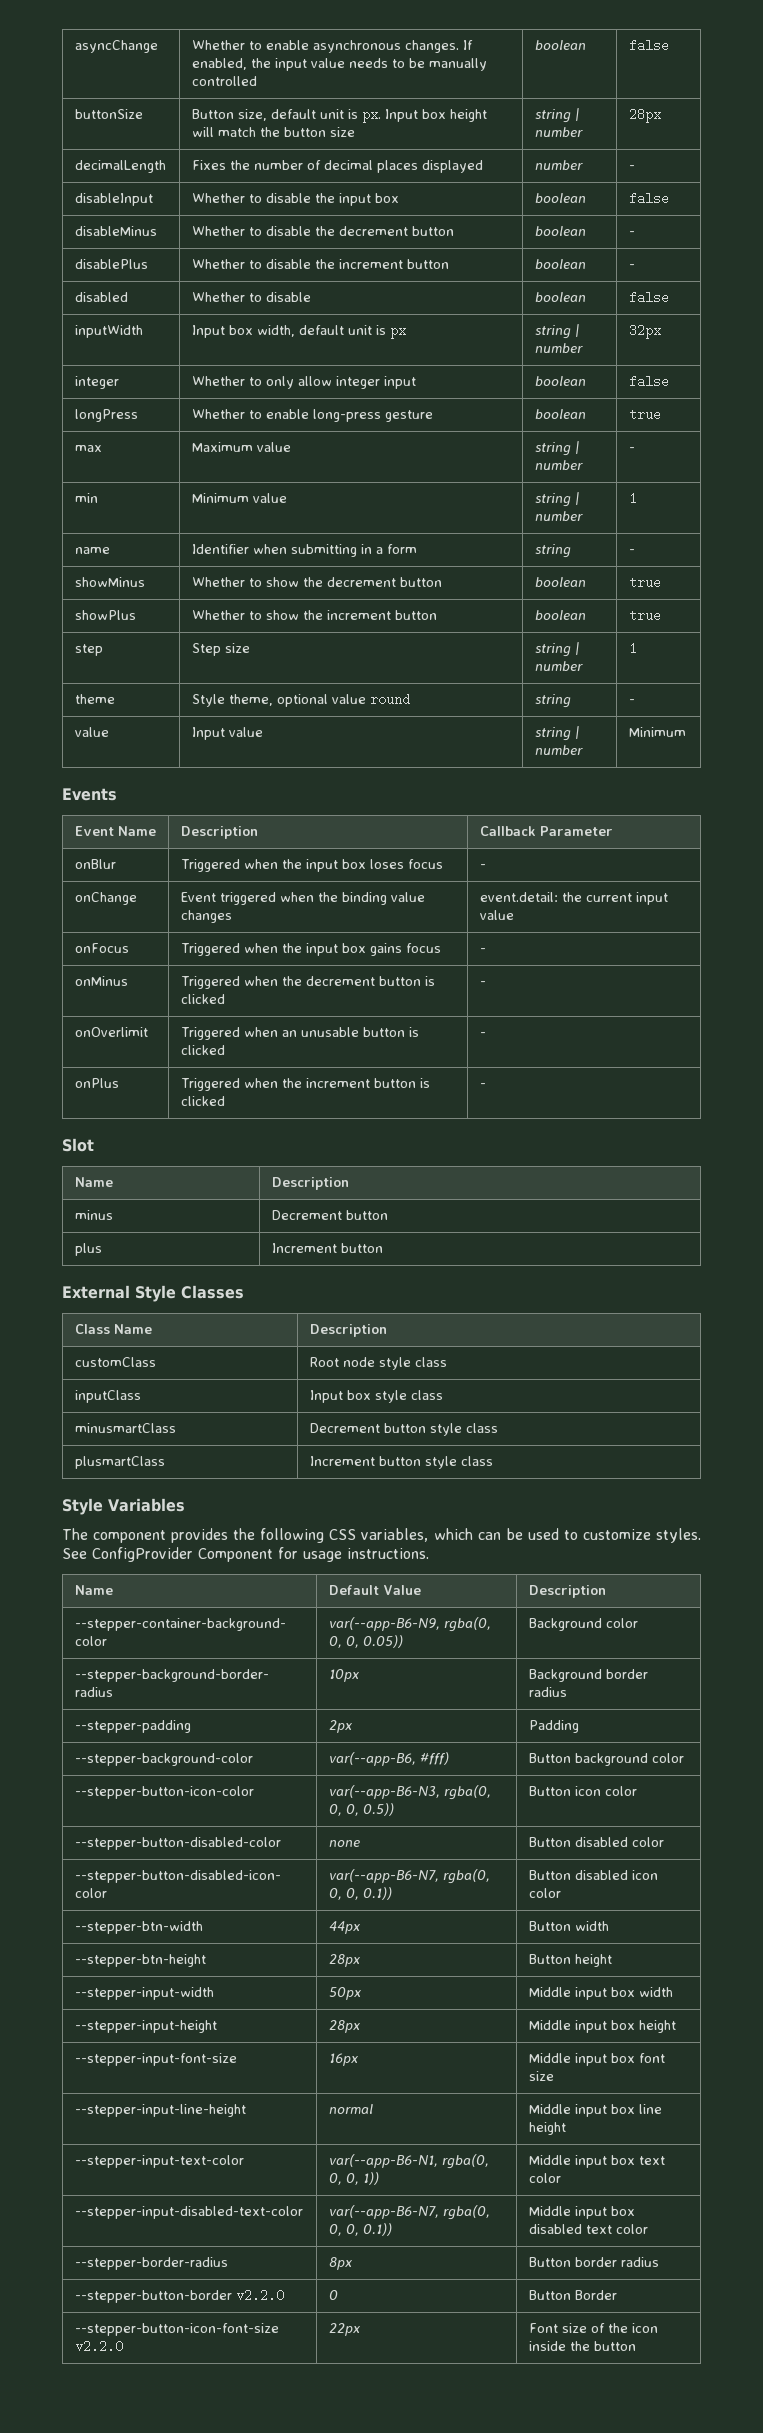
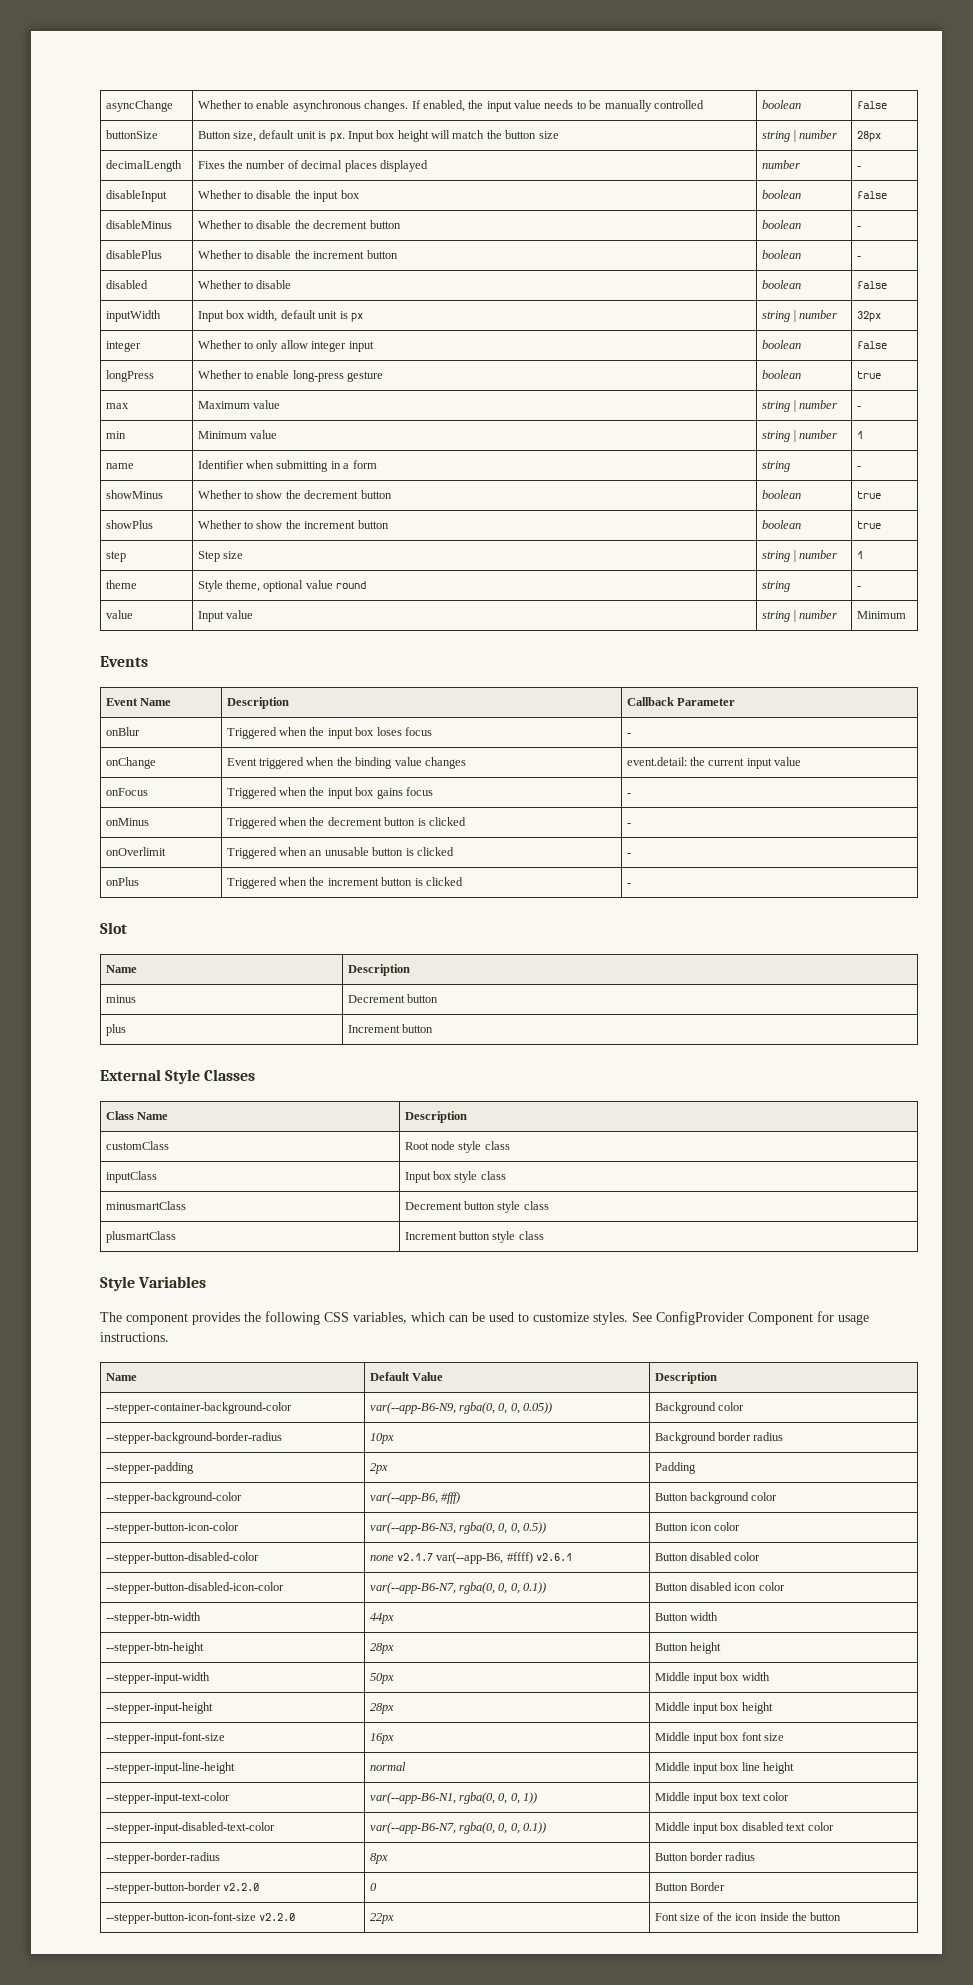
- --stepper-button-disabled-color | none | Button disabled color
+ --stepper-button-disabled-color | none v2.1.7 var(--app-B6, #ffff) v2.6.1 | Button disabled color

